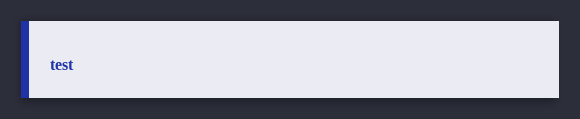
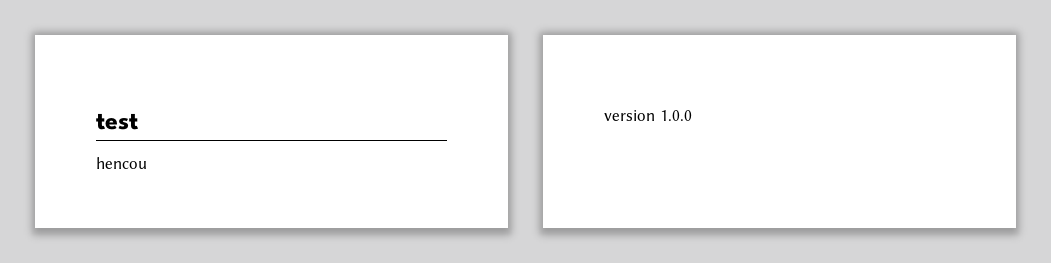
+ hencou
+ version 1.0.0

